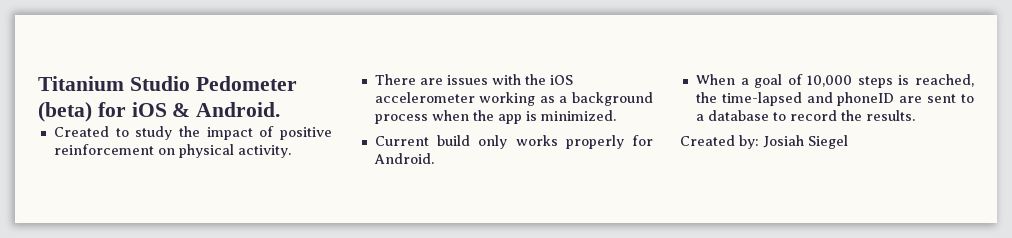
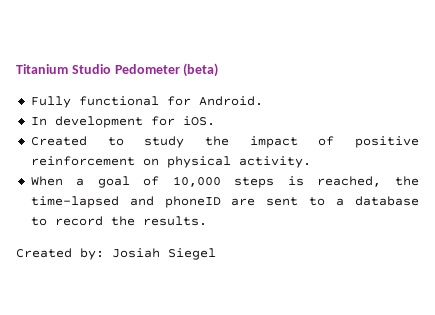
- Titanium Studio Pedometer (beta) for iOS & Android.
+ Titanium Studio Pedometer (beta)
+ Fully functional for Android.
+ In development for iOS.
- There are issues with the iOS accelerometer working as a background process when the app is minimized.
- Current build only works properly for Android.

